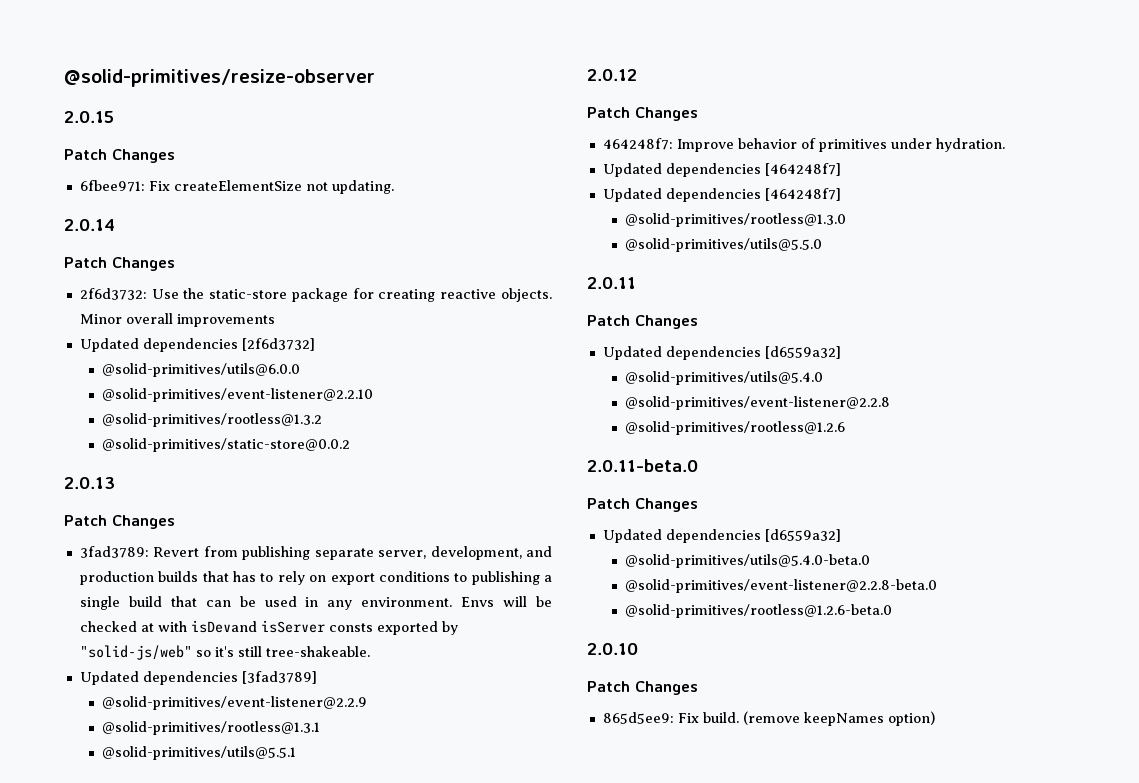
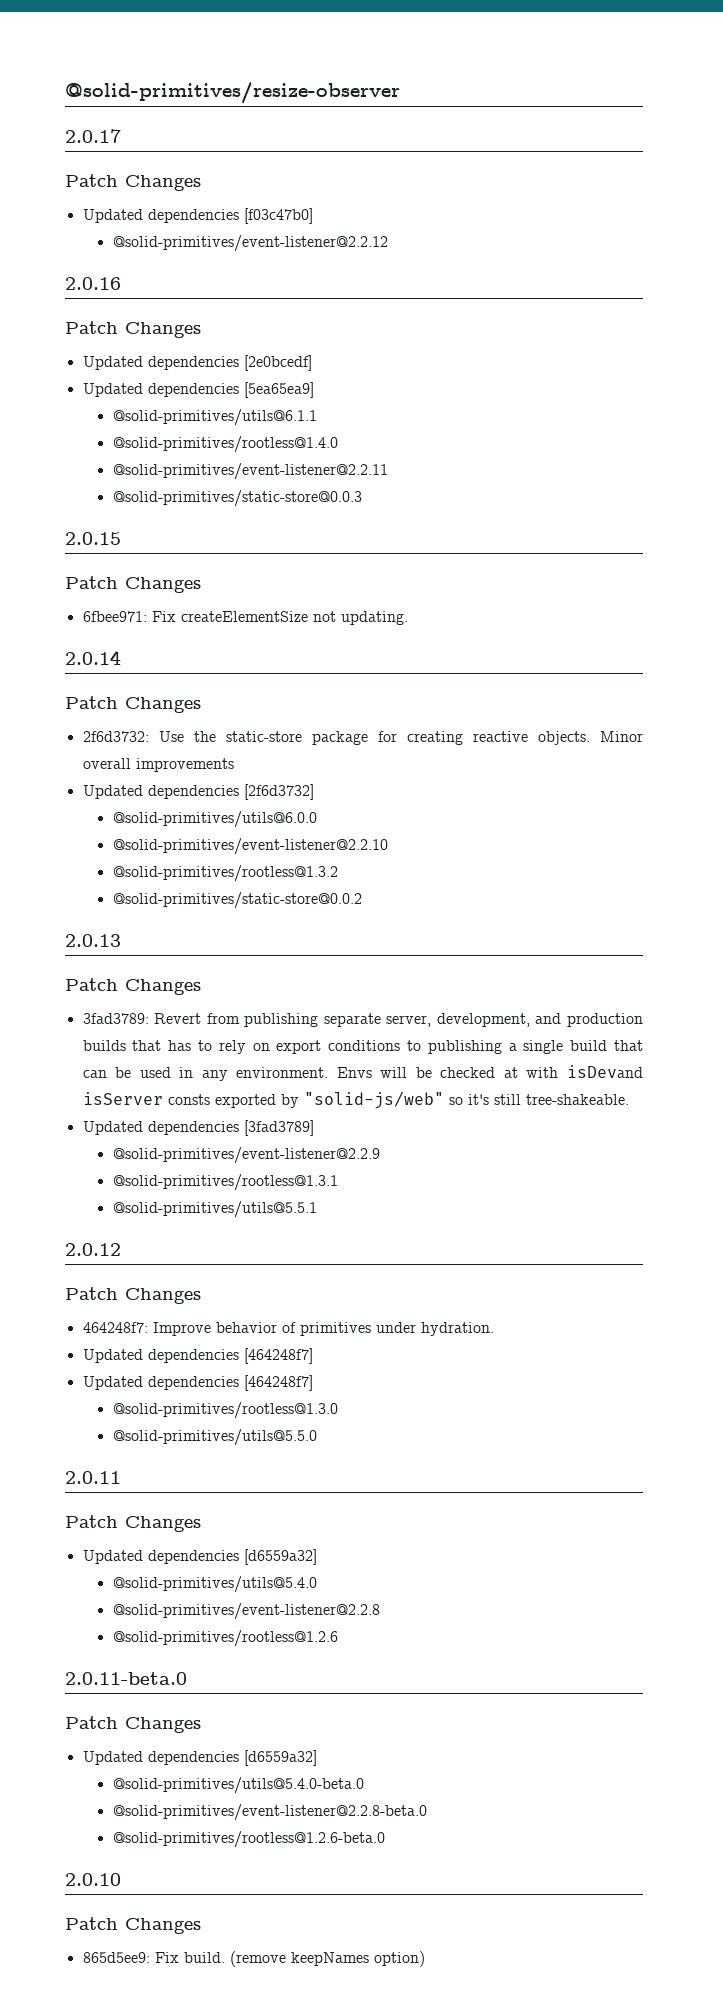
+ 2.0.17
+ Patch Changes
+ Updated dependencies [f03c47b0]
+ @solid-primitives/event-listener@2.2.12
+ 2.0.16
+ Patch Changes
+ Updated dependencies [2e0bcedf]
+ Updated dependencies [5ea65ea9]
+ @solid-primitives/utils@6.1.1
+ @solid-primitives/rootless@1.4.0
+ @solid-primitives/event-listener@2.2.11
+ @solid-primitives/static-store@0.0.3

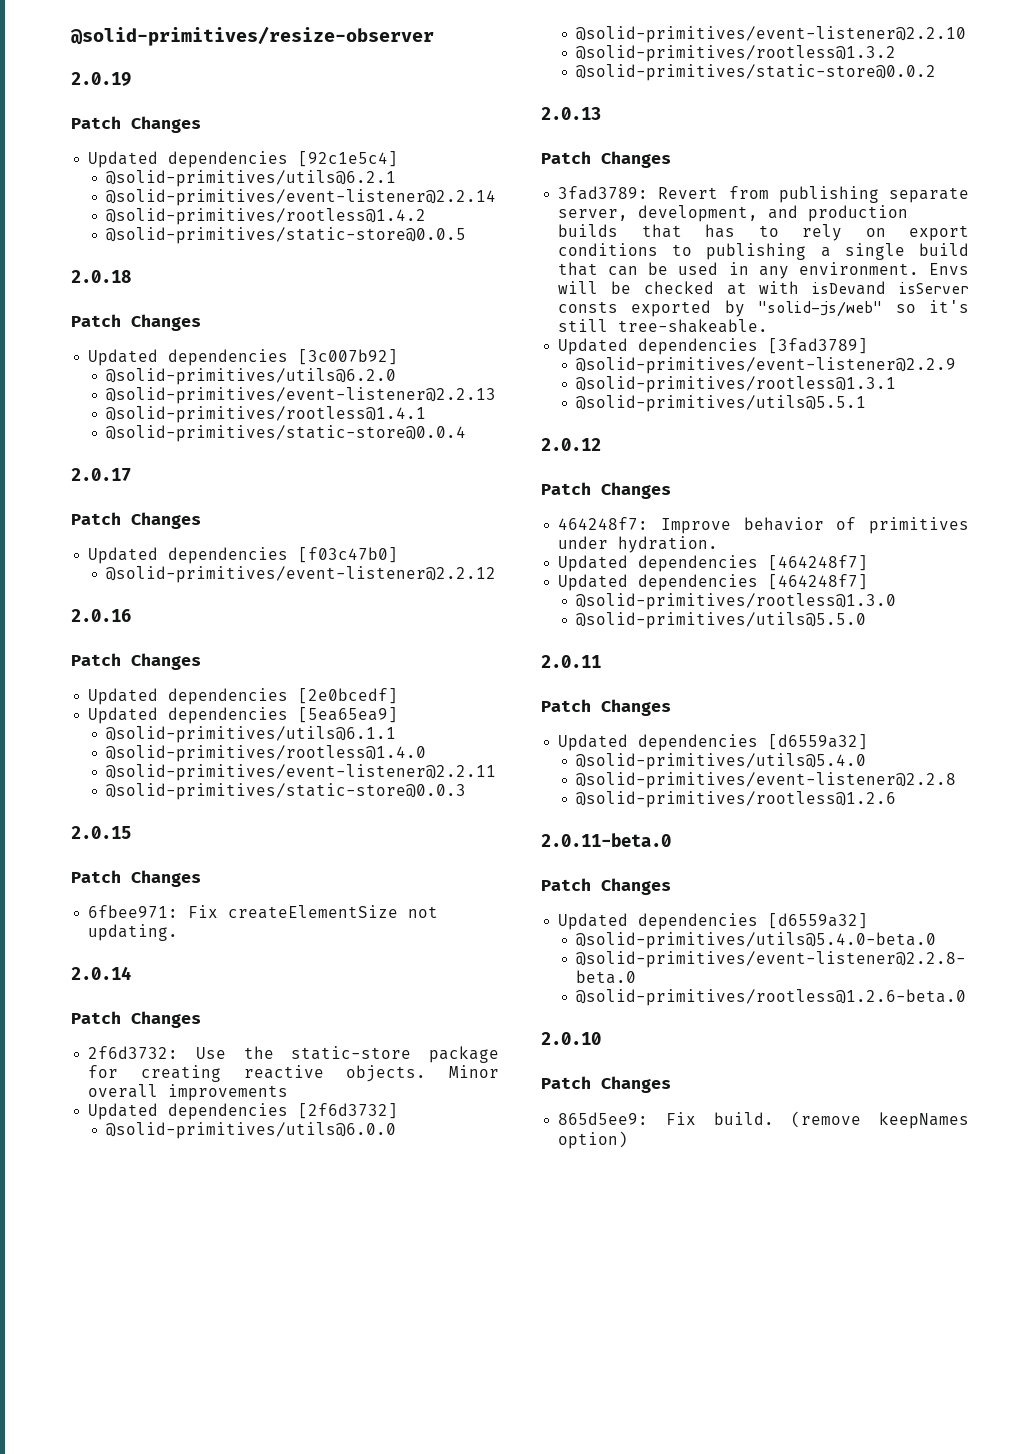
+ 2.0.19
+ Patch Changes
+ Updated dependencies [92c1e5c4]
+ @solid-primitives/utils@6.2.1
+ @solid-primitives/event-listener@2.2.14
+ @solid-primitives/rootless@1.4.2
+ @solid-primitives/static-store@0.0.5
+ 2.0.18
+ Patch Changes
+ Updated dependencies [3c007b92]
+ @solid-primitives/utils@6.2.0
+ @solid-primitives/event-listener@2.2.13
+ @solid-primitives/rootless@1.4.1
+ @solid-primitives/static-store@0.0.4

